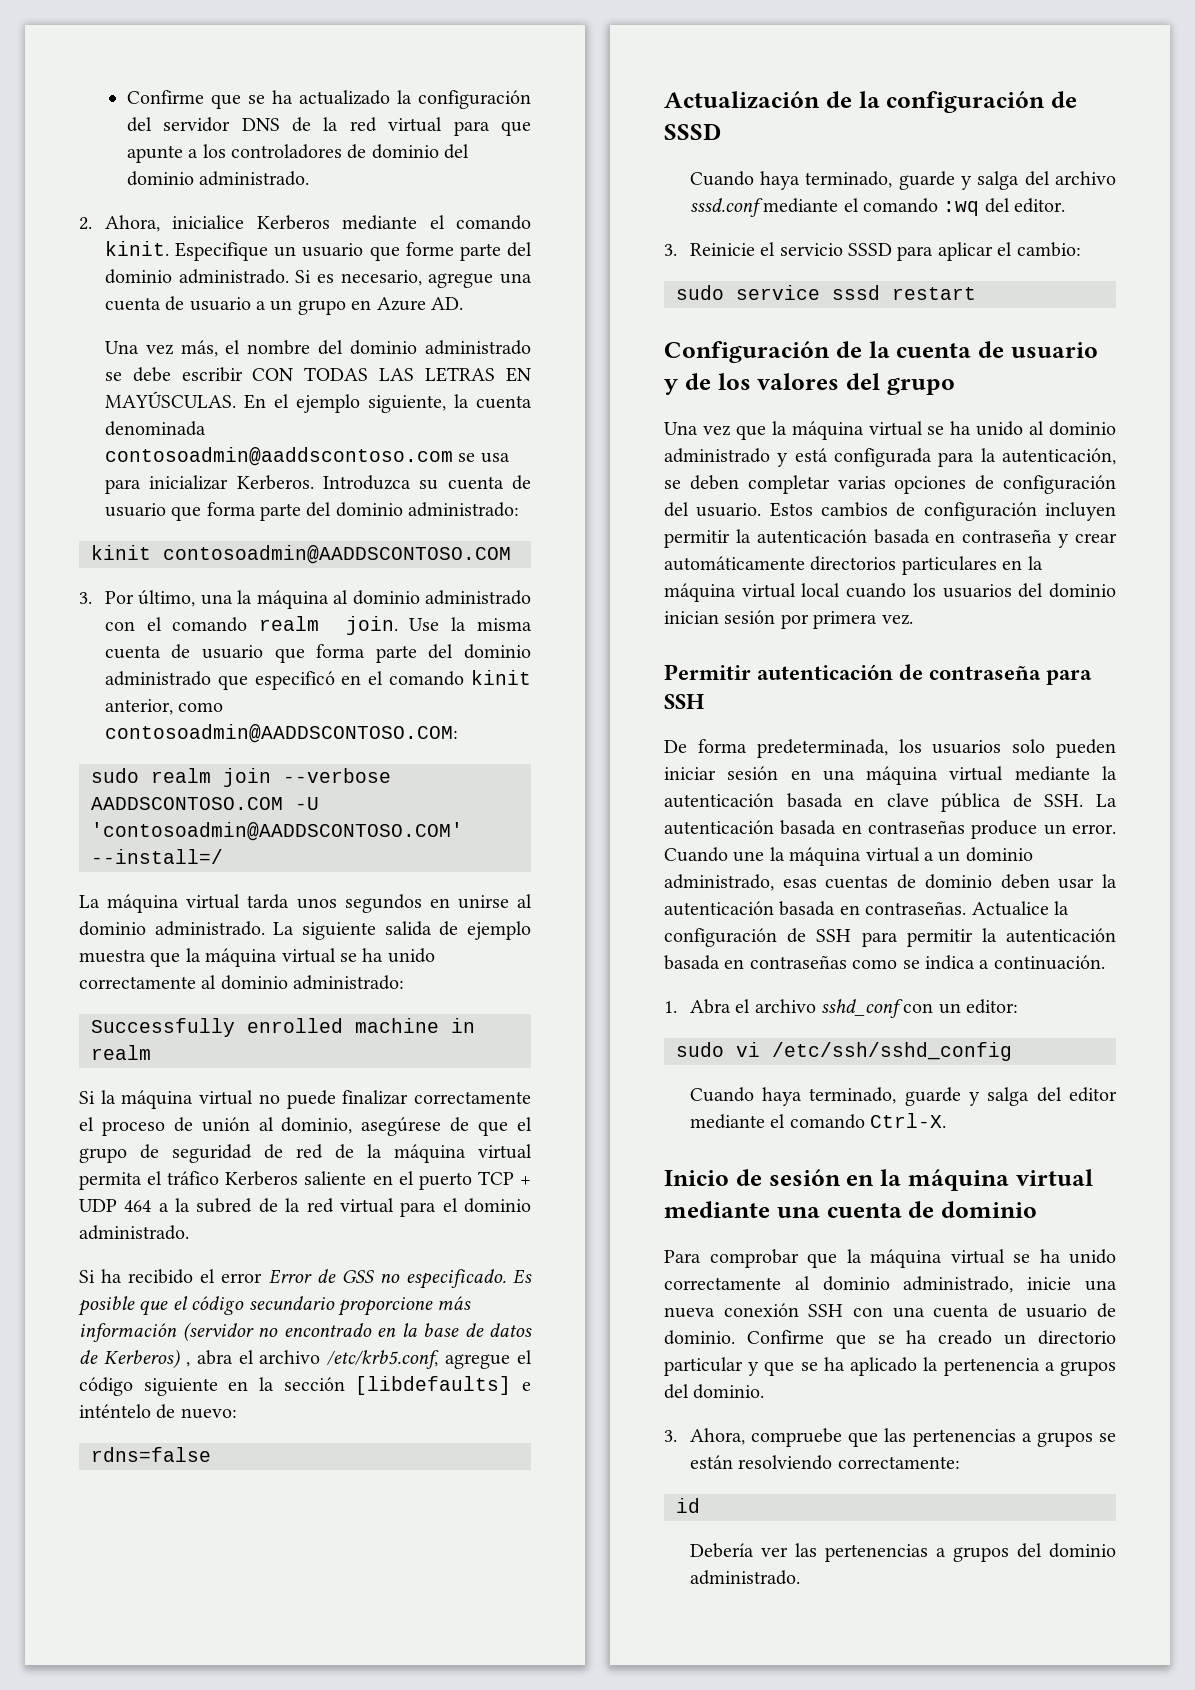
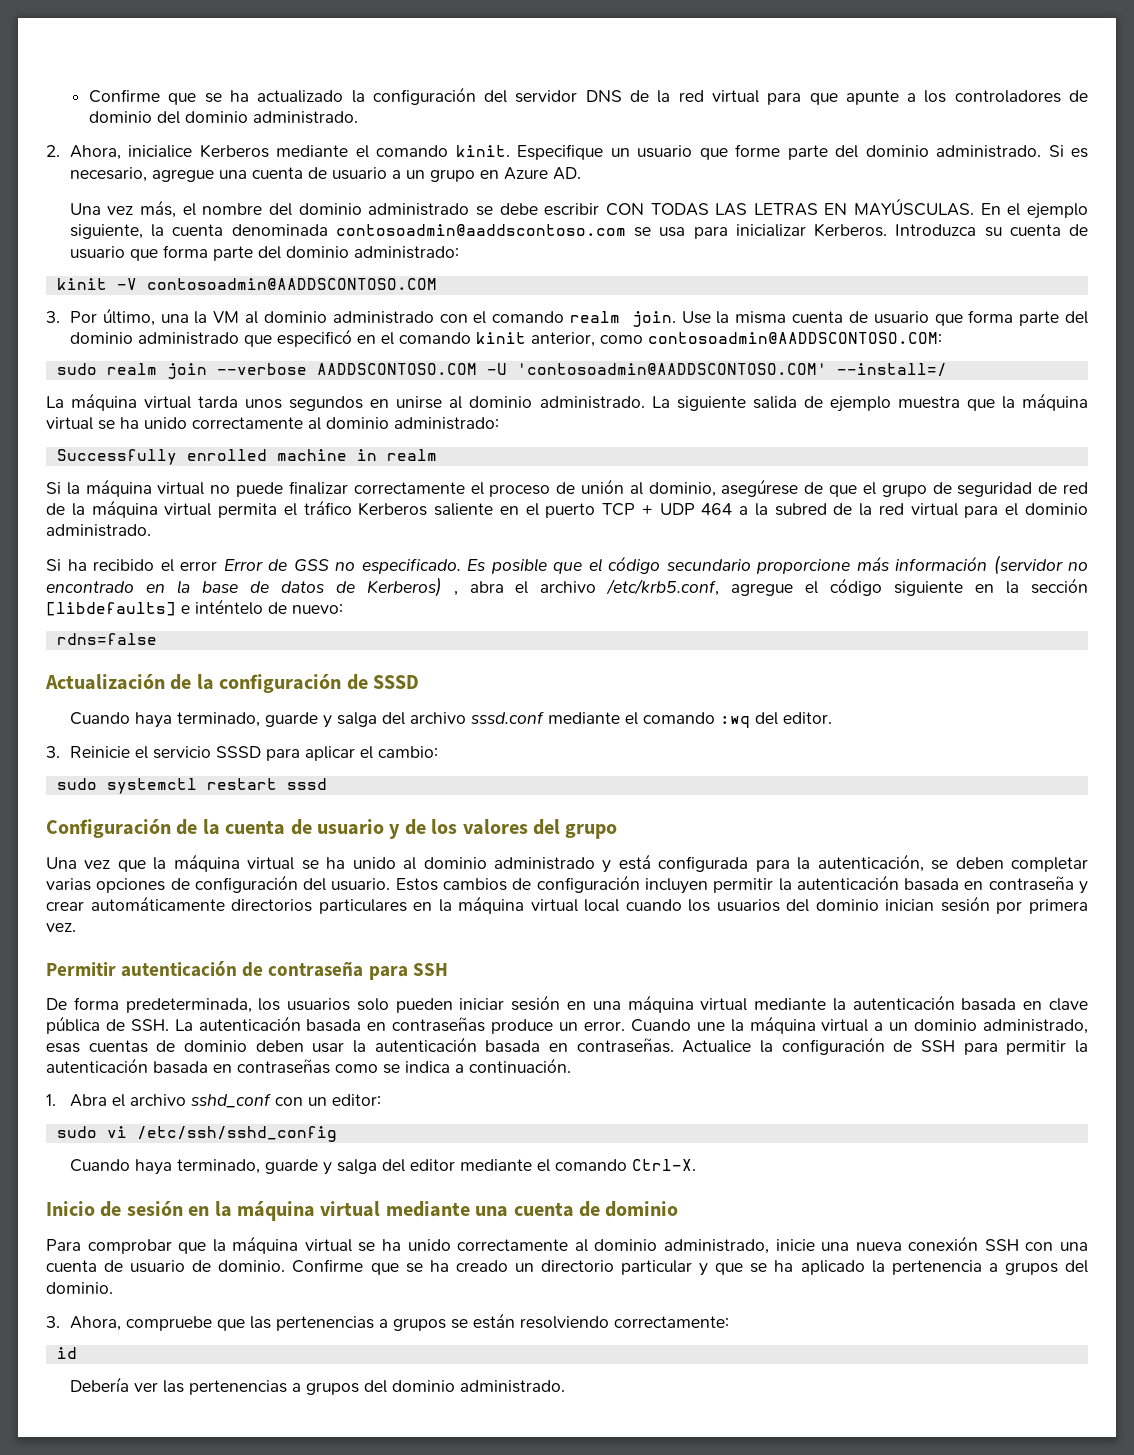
- kinit contosoadmin@AADDSCONTOSO.COM
+ kinit -V contosoadmin@AADDSCONTOSO.COM
- 3. Por último, una la máquina al dominio administrado con el comando realm join.
+ 3. Por último, una la VM al dominio administrado con el comando realm join.
- sudo service sssd restart
+ sudo systemctl restart sssd

